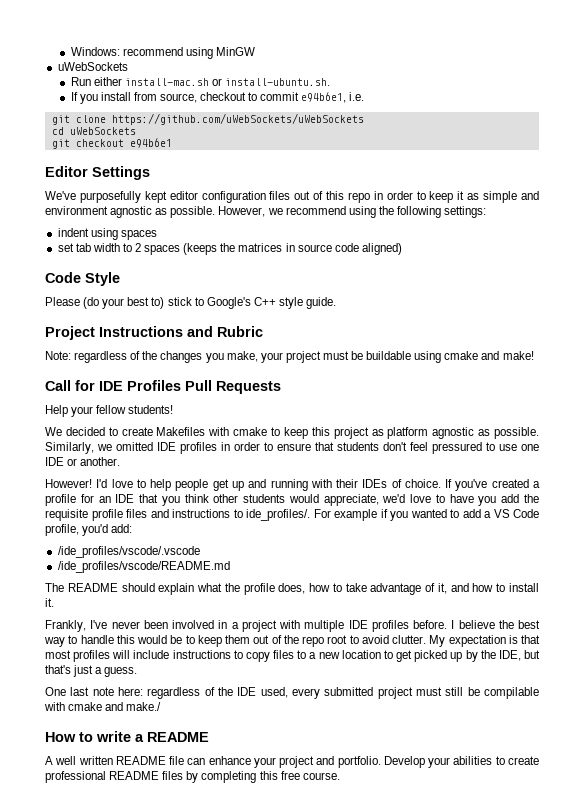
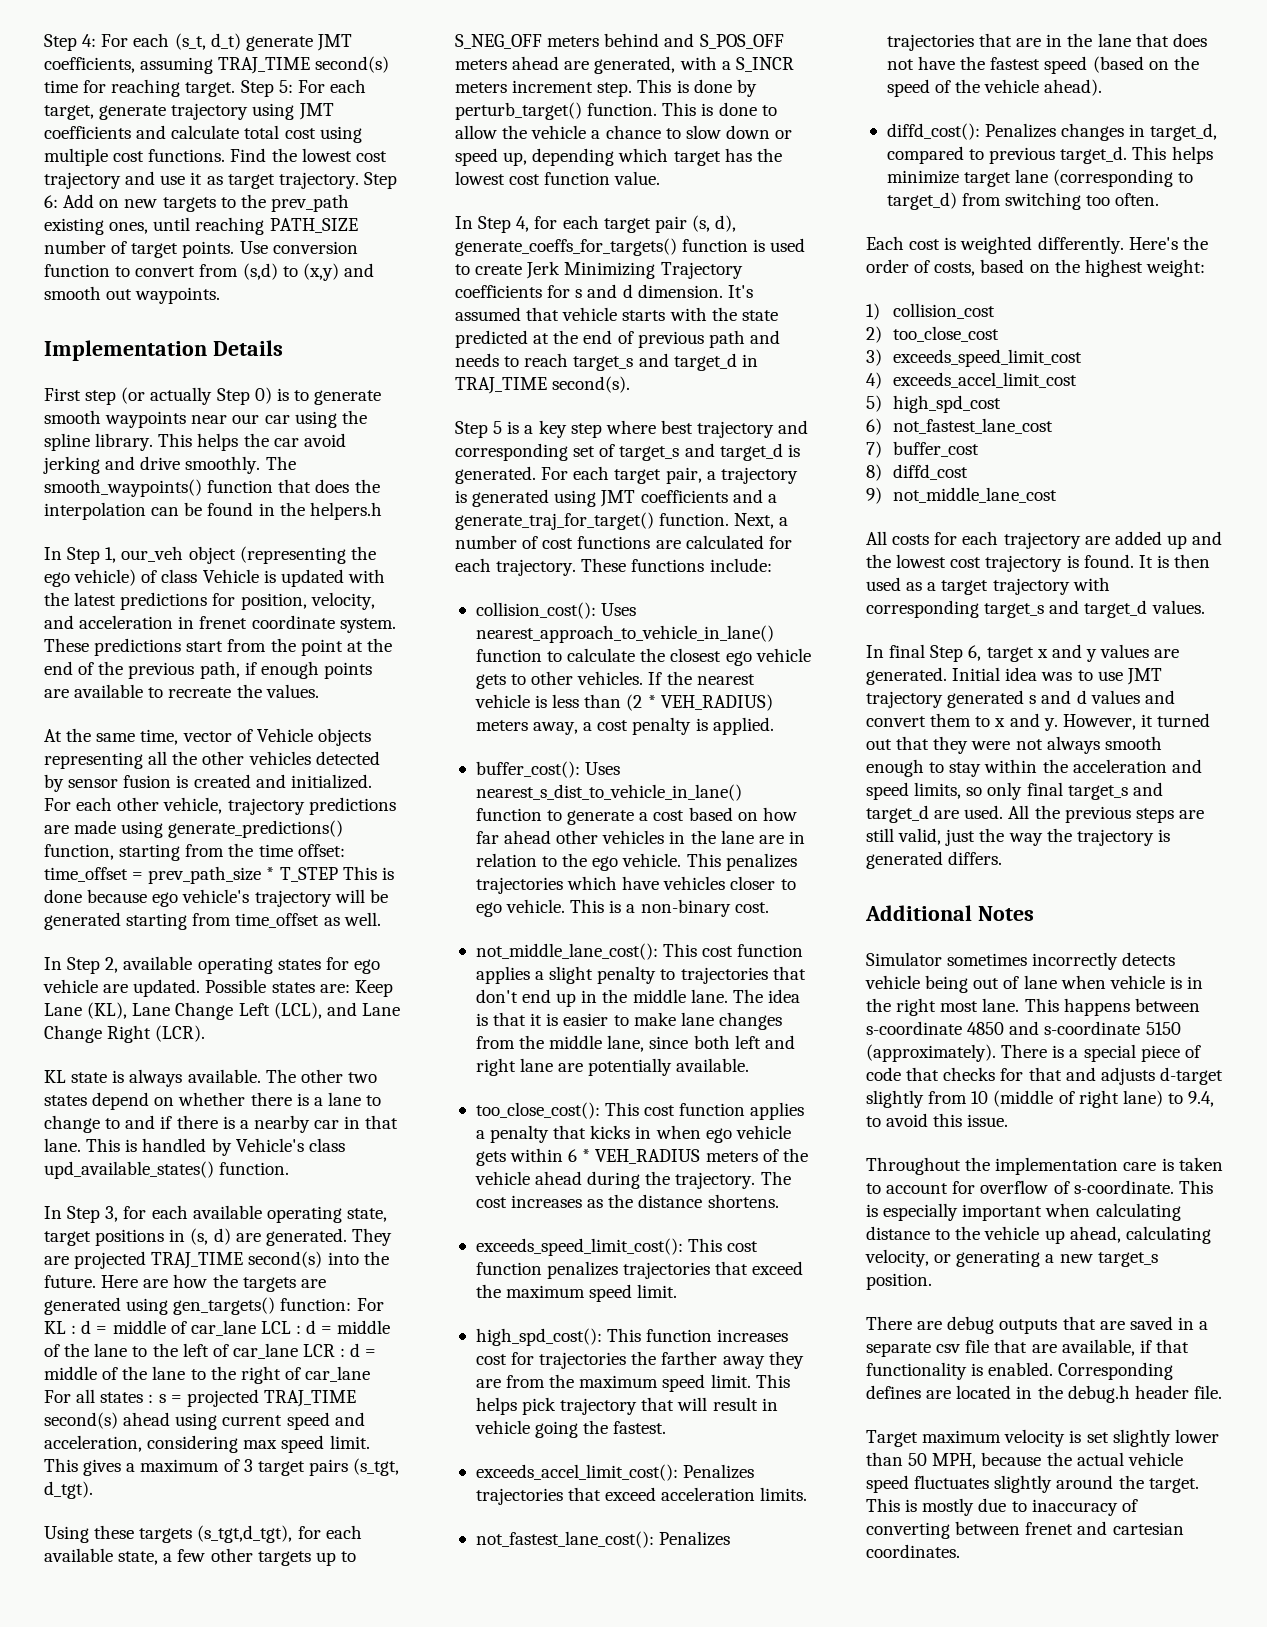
- Windows: recommend using MinGW
- uWebSockets
- Run either install-mac.sh or install-ubuntu.sh.
- If you install from source, checkout to commit e94b6e1, i.e.
- git clone https://github.com/uWebSockets/uWebSockets
- cd uWebSockets
- git checkout e94b6e1
- Editor Settings
- We've purposefully kept editor configuration files out of this repo in order to keep it as simple and environment agnostic as possible. However, we recommend using the following settings:
- indent using spaces
- set tab width to 2 spaces (keeps the matrices in source code aligned)
- Code Style
- Please (do your best to) stick to Google's C++ style guide.
- Project Instructions and Rubric
- Note: regardless of the changes you make, your project must be buildable using cmake and make!
- Call for IDE Profiles Pull Requests
- Help your fellow students!
- We decided to create Makefiles with cmake to keep this project as platform agnostic as possible. Similarly, we omitted IDE profiles in order to ensure that students don't feel pressured to use one IDE or another.
- However! I'd love to help people get up and running with their IDEs of choice. If you've created a profile for an IDE that you think other students would appreciate, we'd love to have you add the requisite profile files and instructions to ide_profiles/. For example if you wanted to add a VS Code profile, you'd add:
- /ide_profiles/vscode/.vscode
- /ide_profiles/vscode/README.md
- The README should explain what the profile does, how to take advantage of it, and how to install it.
- Frankly, I've never been involved in a project with multiple IDE profiles before. I believe the best way to handle this would be to keep them out of the repo root to avoid clutter. My expectation is that most profiles will include instructions to copy files to a new location to get picked up by the IDE, but that's just a guess.
- One last note here: regardless of the IDE used, every submitted project must still be compilable with cmake and make./
- How to write a README
- A well written README file can enhance your project and portfolio. Develop your abilities to create professional README files by completing this free course.
+ Step 4: For each (s_t, d_t) generate JMT coefficients, assuming TRAJ_TIME second(s) time for reaching target. Step 5: For each target, generate trajectory using JMT coefficients and calculate total cost using multiple cost functions. Find the lowest cost trajectory and use it as target trajectory. Step 6: Add on new targets to the prev_path existing ones, until reaching PATH_SIZE number of target points. Use conversion function to convert from (s,d) to (x,y) and smooth out waypoints.
+ Implementation Details
+ First step (or actually Step 0) is to generate smooth waypoints near our car using the spline library. This helps the car avoid jerking and drive smoothly. The smooth_waypoints() function that does the interpolation can be found in the helpers.h
+ In Step 1, our_veh object (representing the ego vehicle) of class Vehicle is updated with the latest predictions for position, velocity, and acceleration in frenet coordinate system. These predictions start from the point at the end of the previous path, if enough points are available to recreate the values.
+ At the same time, vector of Vehicle objects representing all the other vehicles detected by sensor fusion is created and initialized. For each other vehicle, trajectory predictions are made using generate_predictions() function, starting from the time offset: time_offset = prev_path_size * T_STEP This is done because ego vehicle's trajectory will be generated starting from time_offset as well.
+ In Step 2, available operating states for ego vehicle are updated. Possible states are: Keep Lane (KL), Lane Change Left (LCL), and Lane Change Right (LCR).
+ KL state is always available. The other two states depend on whether there is a lane to change to and if there is a nearby car in that lane. This is handled by Vehicle's class upd_available_states() function.
+ In Step 3, for each available operating state, target positions in (s, d) are generated. They are projected TRAJ_TIME second(s) into the future. Here are how the targets are generated using gen_targets() function: For KL : d = middle of car_lane LCL : d = middle of the lane to the left of car_lane LCR : d = middle of the lane to the right of car_lane For all states : s = projected TRAJ_TIME second(s) ahead using current speed and acceleration, considering max speed limit. This gives a maximum of 3 target pairs (s_tgt, d_tgt).
+ Using these targets (s_tgt,d_tgt), for each available state, a few other targets up to S_NEG_OFF meters behind and S_POS_OFF meters ahead are generated, with a S_INCR meters increment step. This is done by perturb_target() function. This is done to allow the vehicle a chance to slow down or speed up, depending which target has the lowest cost function value.
+ In Step 4, for each target pair (s, d), generate_coeffs_for_targets() function is used to create Jerk Minimizing Trajectory coefficients for s and d dimension. It's assumed that vehicle starts with the state predicted at the end of previous path and needs to reach target_s and target_d in TRAJ_TIME second(s).
+ Step 5 is a key step where best trajectory and corresponding set of target_s and target_d is generated. For each target pair, a trajectory is generated using JMT coefficients and a generate_traj_for_target() function. Next, a number of cost functions are calculated for each trajectory. These functions include:
+ collision_cost(): Uses nearest_approach_to_vehicle_in_lane() function to calculate the closest ego vehicle gets to other vehicles. If the nearest vehicle is less than (2 * VEH_RADIUS) meters away, a cost penalty is applied.
+ buffer_cost(): Uses nearest_s_dist_to_vehicle_in_lane() function to generate a cost based on how far ahead other vehicles in the lane are in relation to the ego vehicle. This penalizes trajectories which have vehicles closer to ego vehicle. This is a non-binary cost.
+ not_middle_lane_cost(): This cost function applies a slight penalty to trajectories that don't end up in the middle lane. The idea is that it is easier to make lane changes from the middle lane, since both left and right lane are potentially available.
+ too_close_cost(): This cost function applies a penalty that kicks in when ego vehicle gets within 6 * VEH_RADIUS meters of the vehicle ahead during the trajectory. The cost increases as the distance shortens.
+ exceeds_speed_limit_cost(): This cost function penalizes trajectories that exceed the maximum speed limit.
+ high_spd_cost(): This function increases cost for trajectories the farther away they are from the maximum speed limit. This helps pick trajectory that will result in vehicle going the fastest.
+ exceeds_accel_limit_cost(): Penalizes trajectories that exceed acceleration limits.
+ not_fastest_lane_cost(): Penalizes trajectories that are in the lane that does not have the fastest speed (based on the speed of the vehicle ahead).
+ diffd_cost(): Penalizes changes in target_d, compared to previous target_d. This helps minimize target lane (corresponding to target_d) from switching too often.
+ Each cost is weighted differently. Here's the order of costs, based on the highest weight:
+ 1) collision_cost
+ 2) too_close_cost
+ 3) exceeds_speed_limit_cost
+ 4) exceeds_accel_limit_cost
+ 5) high_spd_cost
+ 6) not_fastest_lane_cost
+ 7) buffer_cost
+ 8) diffd_cost
+ 9) not_middle_lane_cost
+ All costs for each trajectory are added up and the lowest cost trajectory is found. It is then used as a target trajectory with corresponding target_s and target_d values.
+ In final Step 6, target x and y values are generated. Initial idea was to use JMT trajectory generated s and d values and convert them to x and y. However, it turned out that they were not always smooth enough to stay within the acceleration and speed limits, so only final target_s and target_d are used. All the previous steps are still valid, just the way the trajectory is generated differs.
+ Additional Notes
+ Simulator sometimes incorrectly detects vehicle being out of lane when vehicle is in the right most lane. This happens between s-coordinate 4850 and s-coordinate 5150 (approximately). There is a special piece of code that checks for that and adjusts d-target slightly from 10 (middle of right lane) to 9.4, to avoid this issue.
+ Throughout the implementation care is taken to account for overflow of s-coordinate. This is especially important when calculating distance to the vehicle up ahead, calculating velocity, or generating a new target_s position.
+ There are debug outputs that are saved in a separate csv file that are available, if that functionality is enabled. Corresponding defines are located in the debug.h header file.
+ Target maximum velocity is set slightly lower than 50 MPH, because the actual vehicle speed fluctuates slightly around the target. This is mostly due to inaccuracy of converting between frenet and cartesian coordinates.

